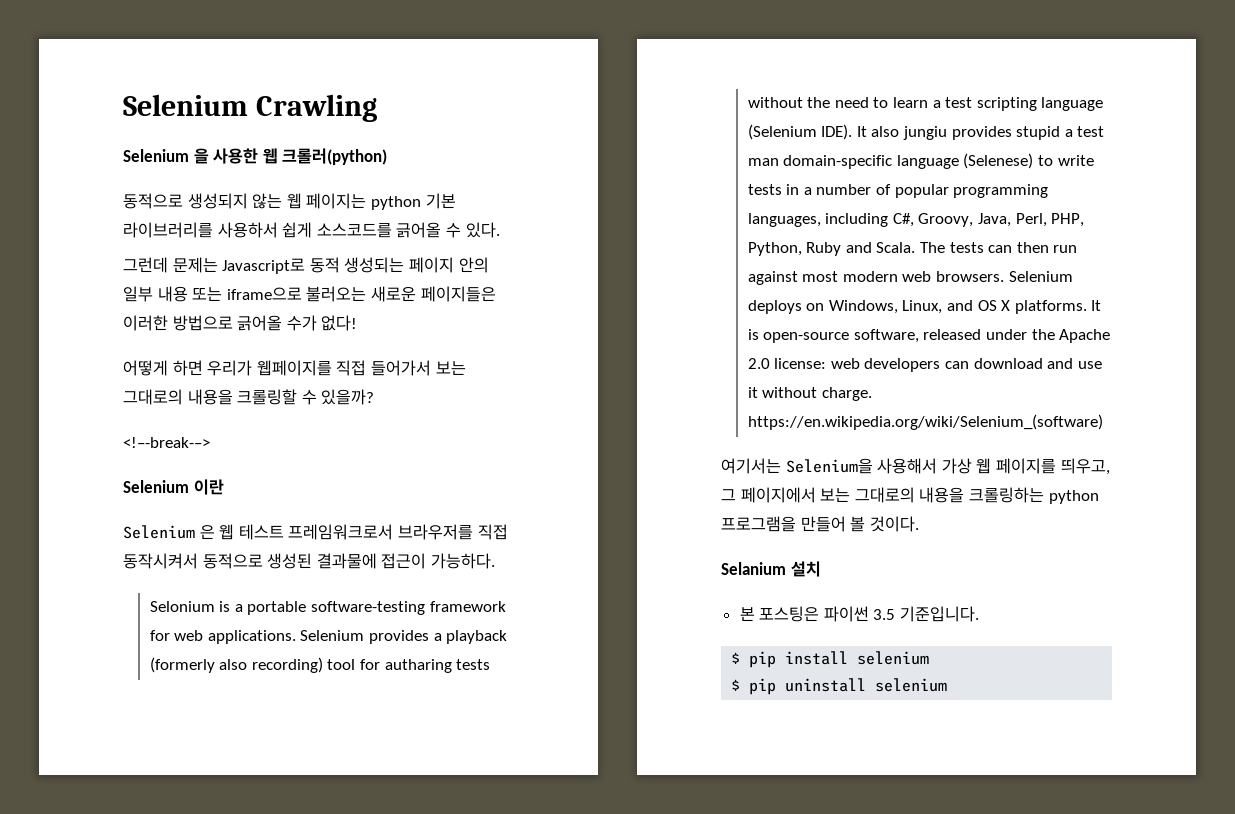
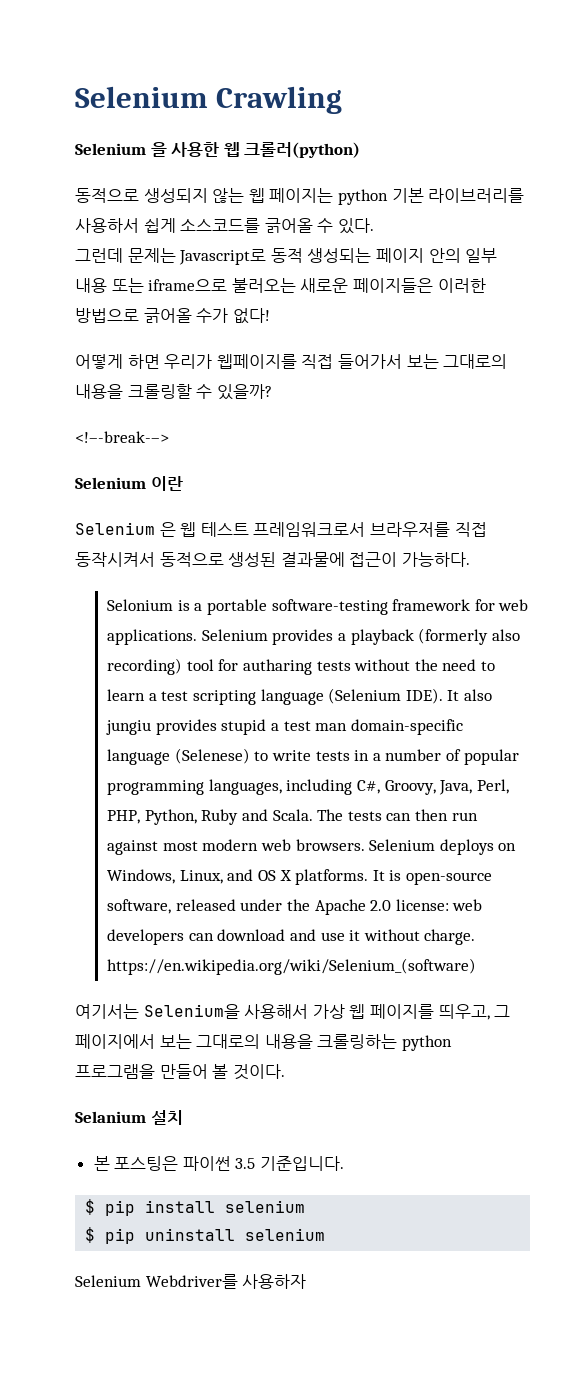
+ Selenium Webdriver를 사용하자

